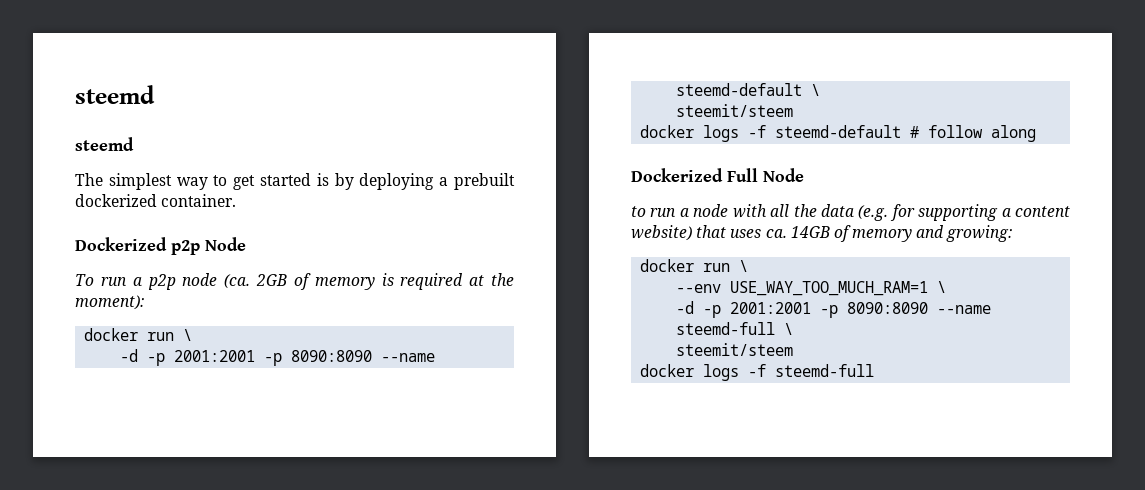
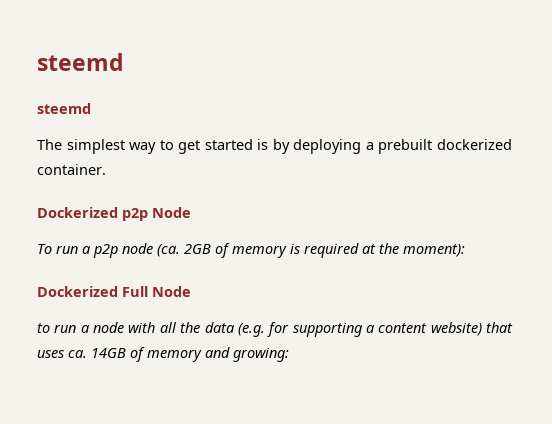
  To run a p2p node (ca. 2GB of memory is required at the moment):
- docker run \
- -d -p 2001:2001 -p 8090:8090 --name steemd-default \
- steemit/steem
- docker logs -f steemd-default # follow along
  to run a node with all the data (e.g. for supporting a content website) that uses ca. 14GB of memory and growing:
- docker run \
- --env USE_WAY_TOO_MUCH_RAM=1 \
- -d -p 2001:2001 -p 8090:8090 --name steemd-full \
- steemit/steem
- docker logs -f steemd-full

